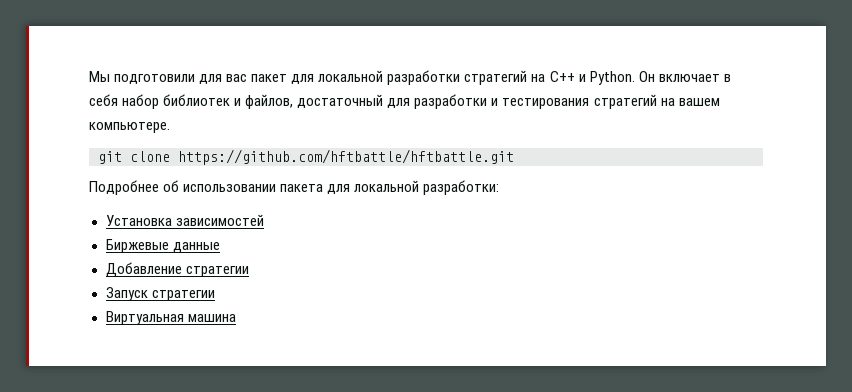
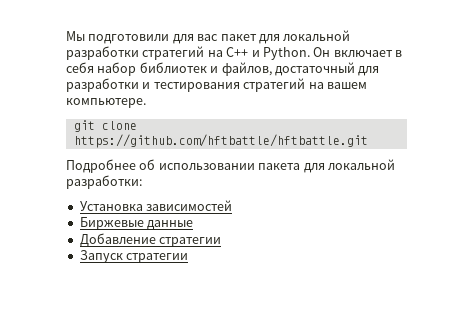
- Виртуальная машина

